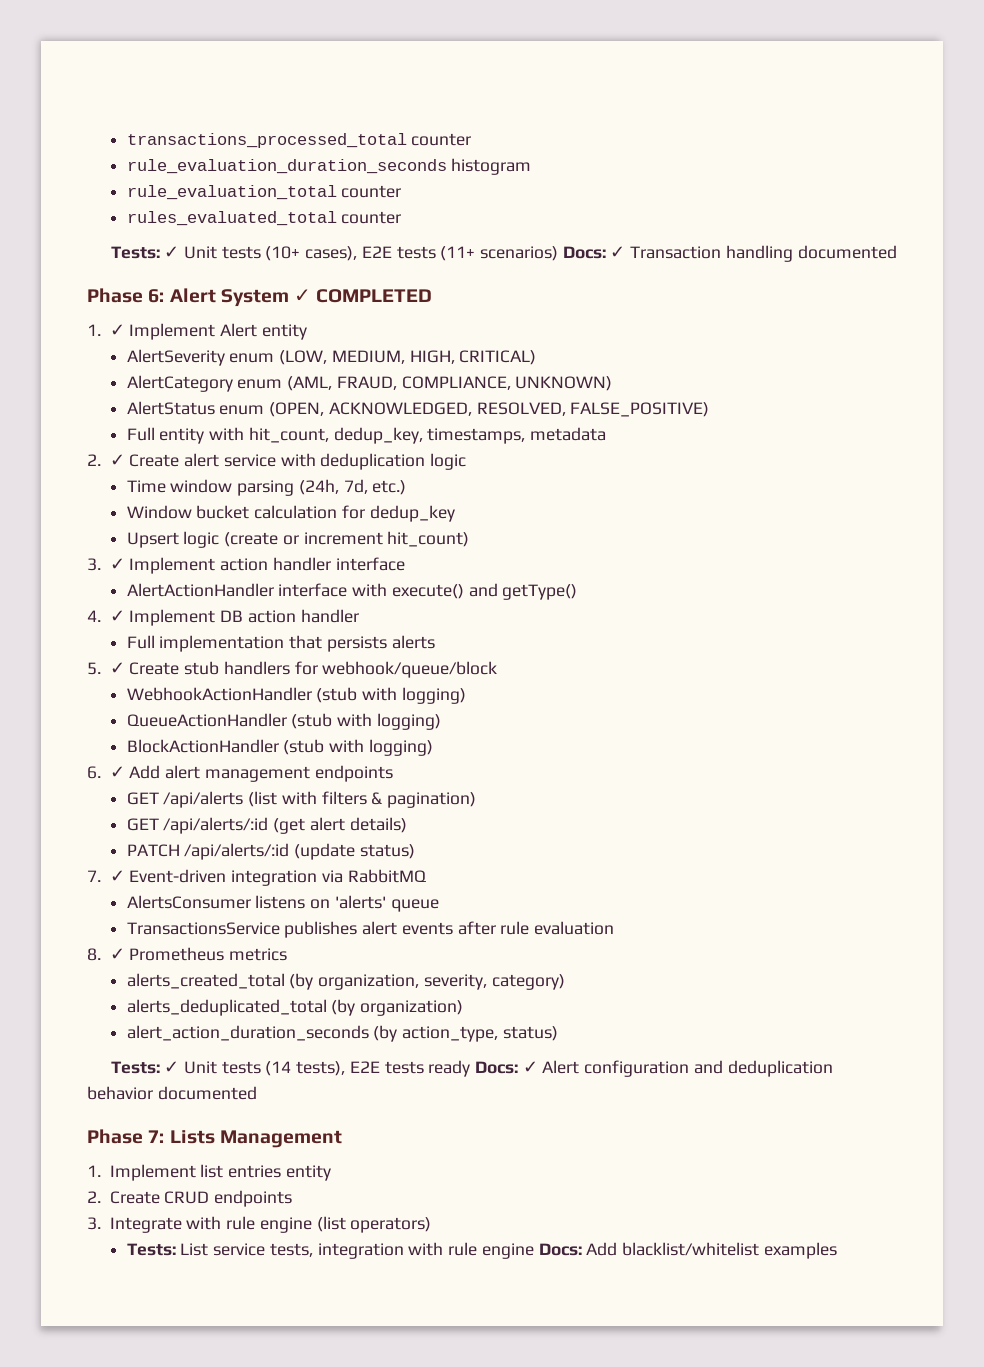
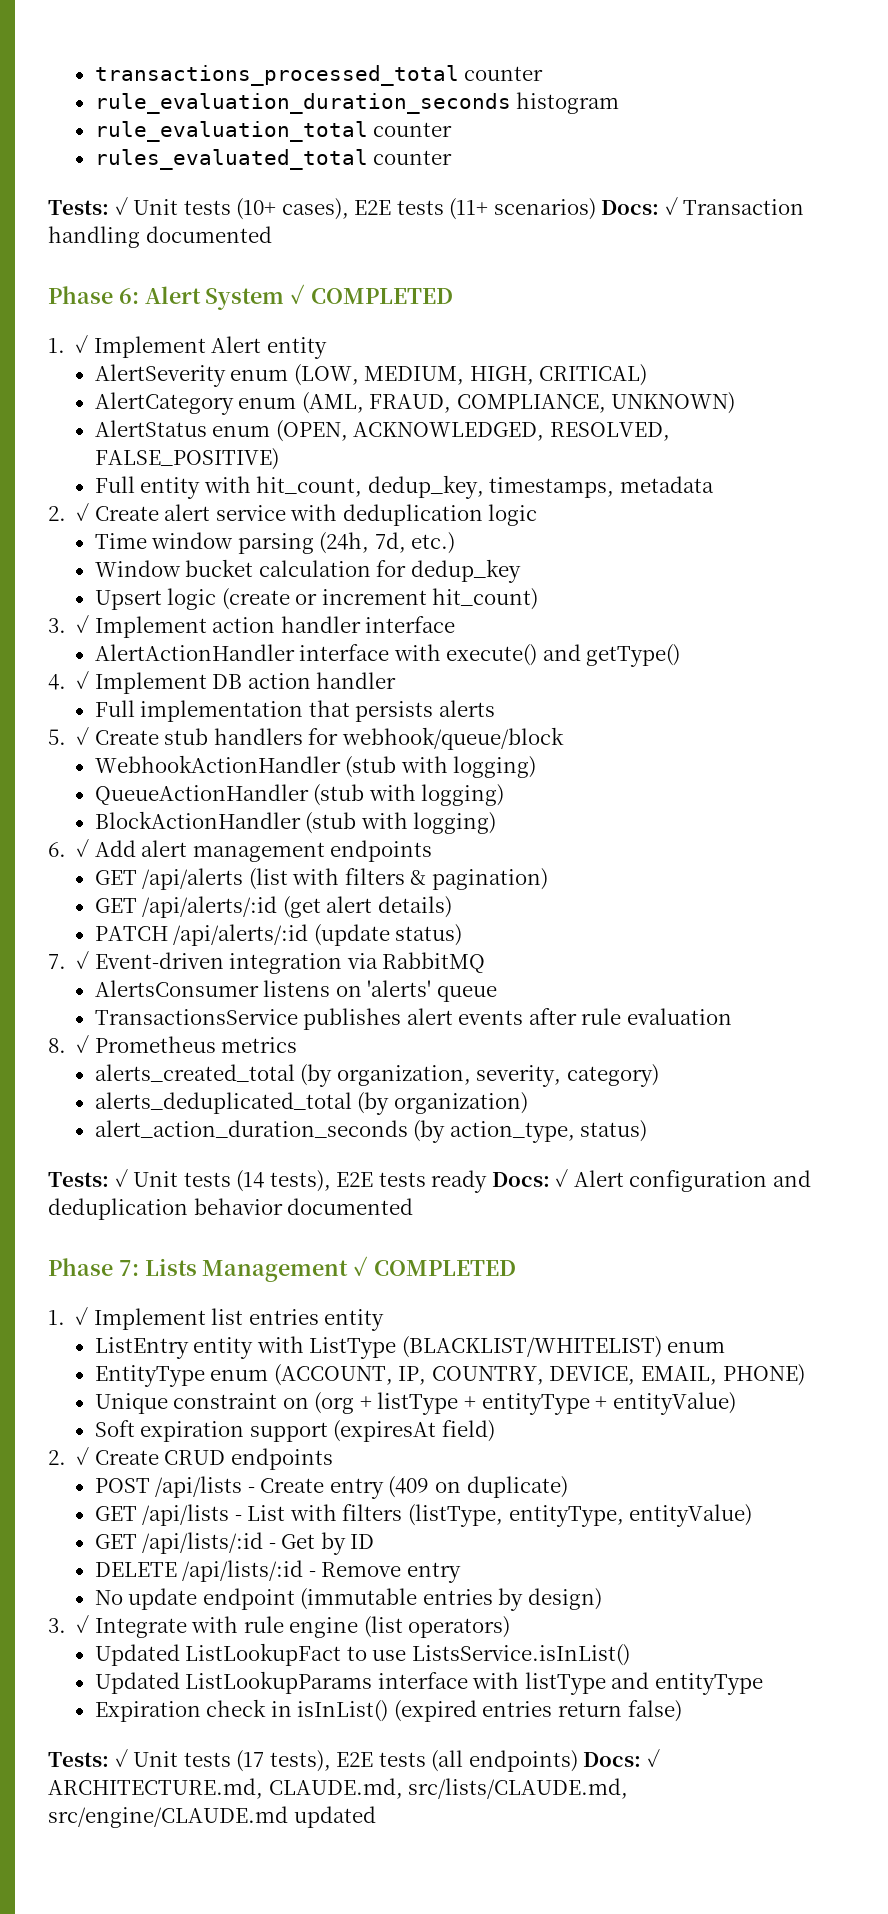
- Phase 7: Lists Management
- 1. Implement list entries entity
+ Phase 7: Lists Management ✓ COMPLETED
+ 1. ✓ Implement list entries entity
- 2. Create CRUD endpoints
+ ListEntry entity with ListType (BLACKLIST/WHITELIST) enum
+ EntityType enum (ACCOUNT, IP, COUNTRY, DEVICE, EMAIL, PHONE)
+ Unique constraint on (org + listType + entityType + entityValue)
+ Soft expiration support (expiresAt field)
+ 2. ✓ Create CRUD endpoints
- 3. Integrate with rule engine (list operators)
+ POST /api/lists - Create entry (409 on duplicate)
+ GET /api/lists - List with filters (listType, entityType, entityValue)
+ GET /api/lists/:id - Get by ID
+ DELETE /api/lists/:id - Remove entry
+ No update endpoint (immutable entries by design)
+ 3. ✓ Integrate with rule engine (list operators)
- Tests: List service tests, integration with rule engine Docs: Add blacklist/whitelist examples
+ Updated ListLookupFact to use ListsService.isInList()
+ Updated ListLookupParams interface with listType and entityType
+ Expiration check in isInList() (expired entries return false)
+ Tests: ✓ Unit tests (17 tests), E2E tests (all endpoints) Docs: ✓ ARCHITECTURE.md, CLAUDE.md, src/lists/CLAUDE.md, src/engine/CLAUDE.md updated

